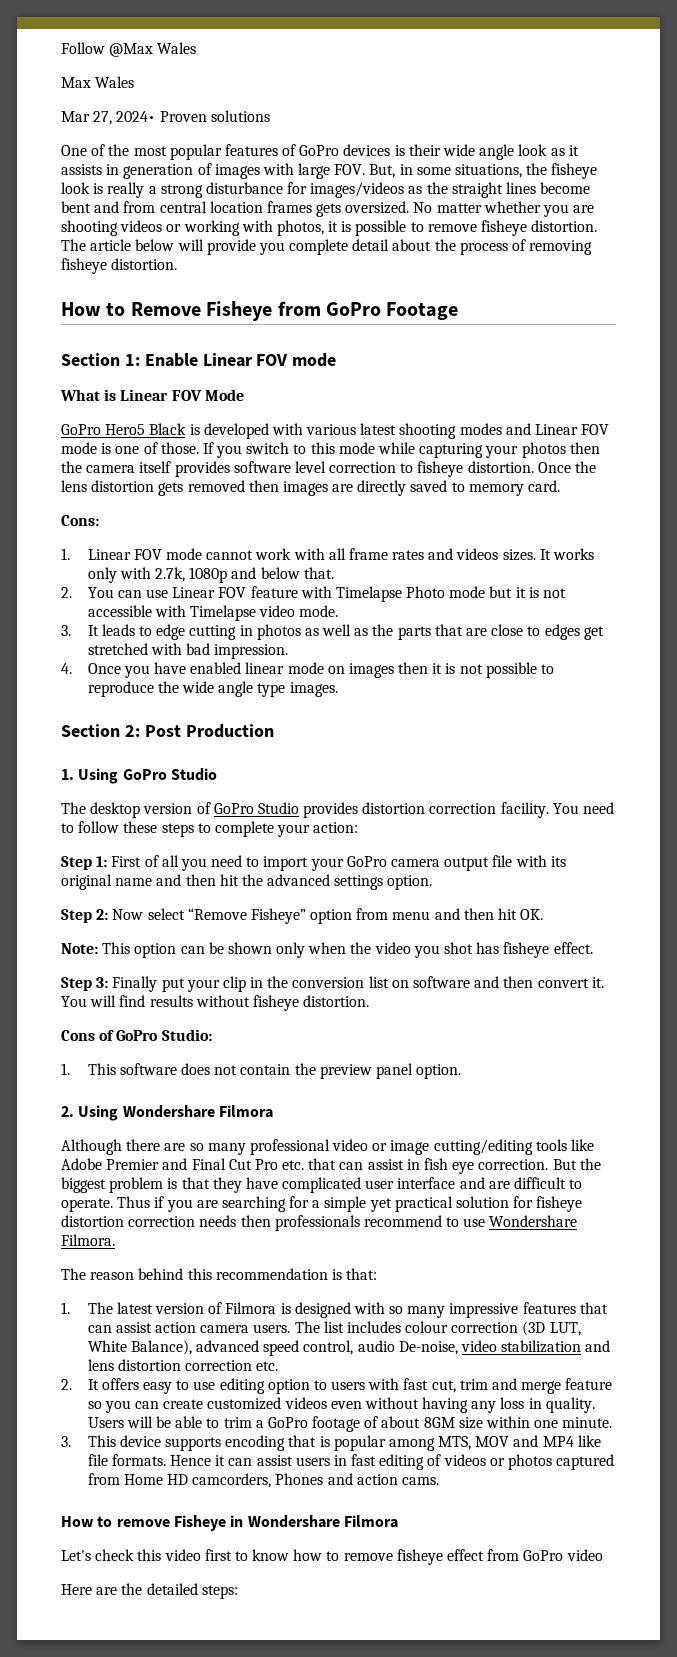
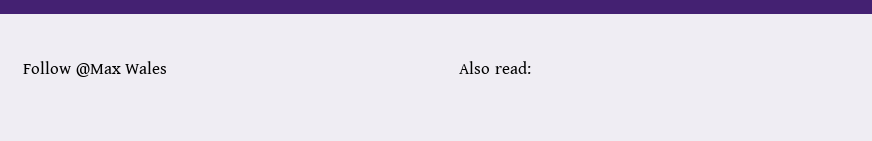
- Max Wales
- Mar 27, 2024• Proven solutions
- One of the most popular features of GoPro devices is their wide angle look as it assists in generation of images with large FOV. But, in some situations, the fisheye look is really a strong disturbance for images/videos as the straight lines become bent and from central location frames gets oversized. No matter whether you are shooting videos or working with photos, it is possible to remove fisheye distortion. The article below will provide you complete detail about the process of removing fisheye distortion.
- How to Remove Fisheye from GoPro Footage
- Section 1: Enable Linear FOV mode
- What is Linear FOV Mode
- GoPro Hero5 Black is developed with various latest shooting modes and Linear FOV mode is one of those. If you switch to this mode while capturing your photos then the camera itself provides software level correction to fisheye distortion. Once the lens distortion gets removed then images are directly saved to memory card.
- Cons:
- 1. Linear FOV mode cannot work with all frame rates and videos sizes. It works only with 2.7k, 1080p and below that.
- 2. You can use Linear FOV feature with Timelapse Photo mode but it is not accessible with Timelapse video mode.
- 3. It leads to edge cutting in photos as well as the parts that are close to edges get stretched with bad impression.
- 4. Once you have enabled linear mode on images then it is not possible to reproduce the wide angle type images.
- Section 2: Post Production
- 1. Using GoPro Studio
- The desktop version of GoPro Studio provides distortion correction facility. You need to follow these steps to complete your action:
- Step 1: First of all you need to import your GoPro camera output file with its original name and then hit the advanced settings option.
- Step 2: Now select “Remove Fisheye” option from menu and then hit OK.
- Note: This option can be shown only when the video you shot has fisheye effect.
- Step 3: Finally put your clip in the conversion list on software and then convert it. You will find results without fisheye distortion.
- Cons of GoPro Studio:
- 1. This software does not contain the preview panel option.
- 2. Using Wondershare Filmora
- Although there are so many professional video or image cutting/editing tools like Adobe Premier and Final Cut Pro etc. that can assist in fish eye correction. But the biggest problem is that they have complicated user interface and are difficult to operate. Thus if you are searching for a simple yet practical solution for fisheye distortion correction needs then professionals recommend to use Wondershare Filmora.
- The reason behind this recommendation is that:
- 1. The latest version of Filmora is designed with so many impressive features that can assist action camera users. The list includes colour correction (3D LUT, White Balance), advanced speed control, audio De-noise, video stabilization and lens distortion correction etc.
- 2. It offers easy to use editing option to users with fast cut, trim and merge feature so you can create customized videos even without having any loss in quality. Users will be able to trim a GoPro footage of about 8GM size within one minute.
- 3. This device supports encoding that is popular among MTS, MOV and MP4 like file formats. Hence it can assist users in fast editing of videos or photos captured from Home HD camcorders, Phones and action cams.
- How to remove Fisheye in Wondershare Filmora
- Let's check this video first to know how to remove fisheye effect from GoPro video
- Here are the detailed steps:
+ Also read:

